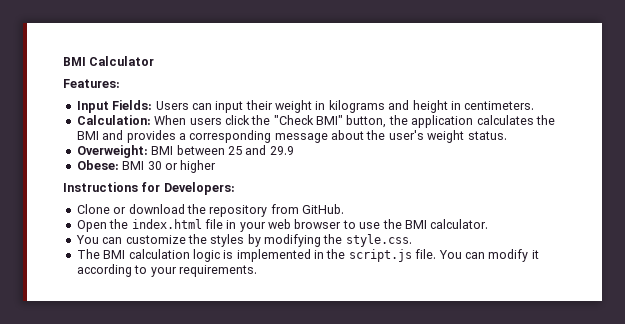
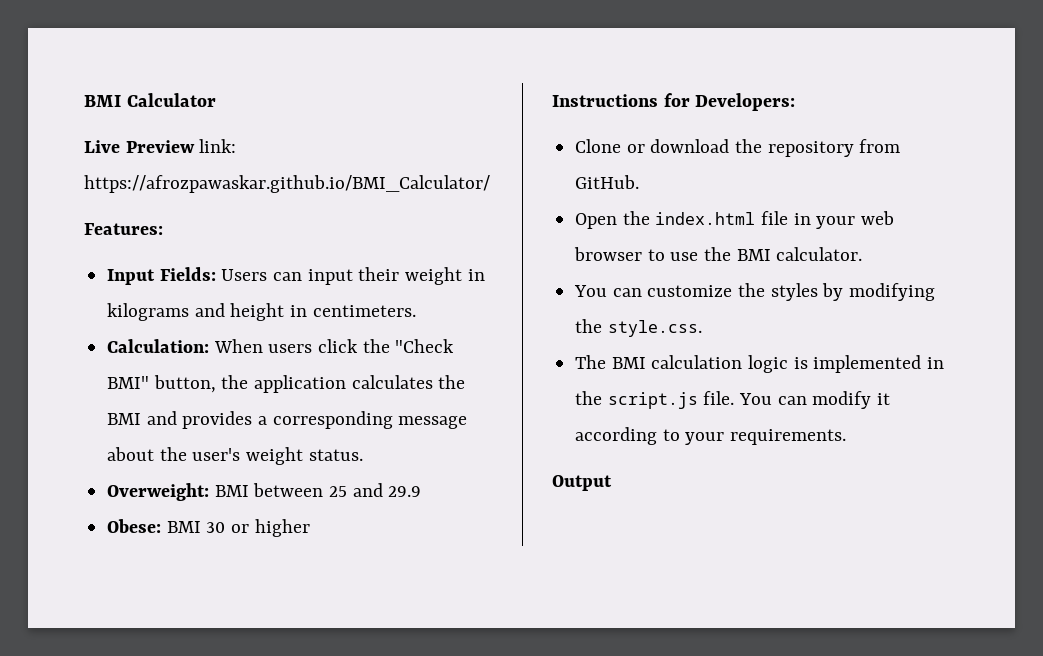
+ Live Preview link: https://afrozpawaskar.github.io/BMI_Calculator/
+ Output

